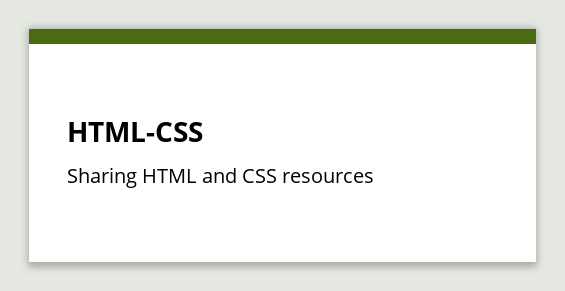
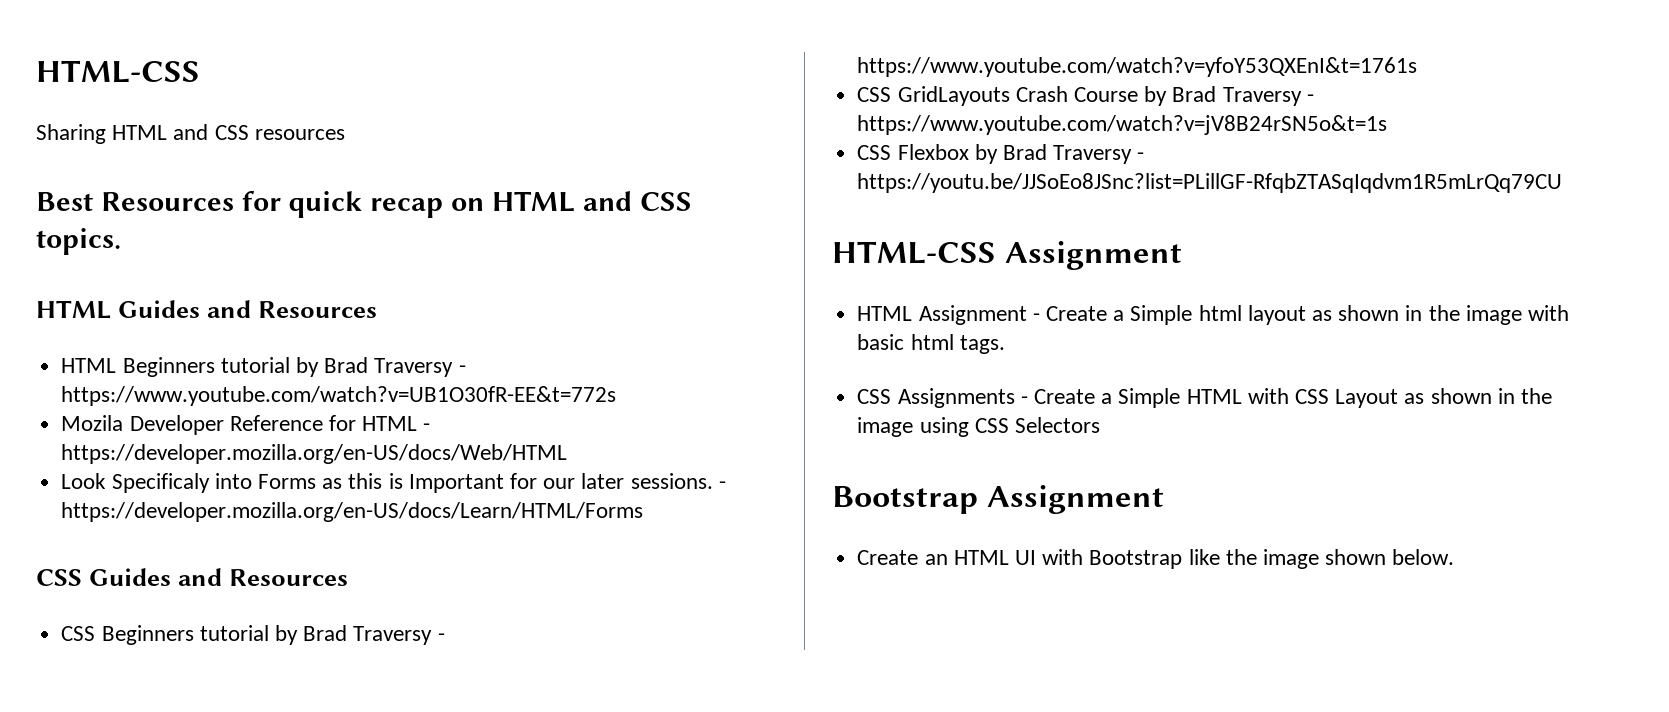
+ Best Resources for quick recap on HTML and CSS topics.
+ HTML Guides and Resources
+ HTML Beginners tutorial by Brad Traversy - https://www.youtube.com/watch?v=UB1O30fR-EE&t=772s
+ Mozila Developer Reference for HTML - https://developer.mozilla.org/en-US/docs/Web/HTML
+ Look Specificaly into Forms as this is Important for our later sessions. - https://developer.mozilla.org/en-US/docs/Learn/HTML/Forms
+ CSS Guides and Resources
+ CSS Beginners tutorial by Brad Traversy - https://www.youtube.com/watch?v=yfoY53QXEnI&t=1761s
+ CSS GridLayouts Crash Course by Brad Traversy - https://www.youtube.com/watch?v=jV8B24rSN5o&t=1s
+ CSS Flexbox by Brad Traversy - https://youtu.be/JJSoEo8JSnc?list=PLillGF-RfqbZTASqIqdvm1R5mLrQq79CU
+ HTML-CSS Assignment
+ HTML Assignment - Create a Simple html layout as shown in the image with basic html tags.
+ CSS Assignments - Create a Simple HTML with CSS Layout as shown in the image using CSS Selectors
+ Bootstrap Assignment
+ Create an HTML UI with Bootstrap like the image shown below.

